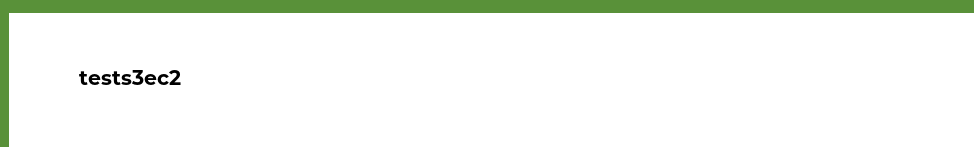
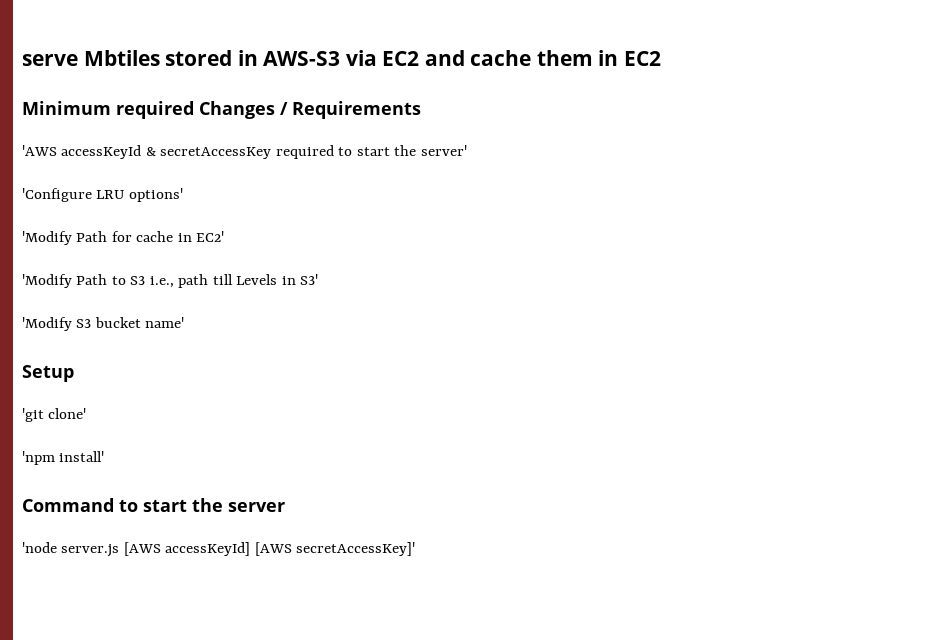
- tests3ec2
+ serve Mbtiles stored in AWS-S3 via EC2 and cache them in EC2
+ Minimum required Changes / Requirements
+ 'AWS accessKeyId & secretAccessKey required to start the server'
+ 'Configure LRU options'
+ 'Modify Path for cache in EC2'
+ 'Modify Path to S3 i.e., path till Levels in S3'
+ 'Modify S3 bucket name'
+ Setup
+ 'git clone'
+ 'npm install'
+ Command to start the server
+ 'node server.js [AWS accessKeyId] [AWS secretAccessKey]'

